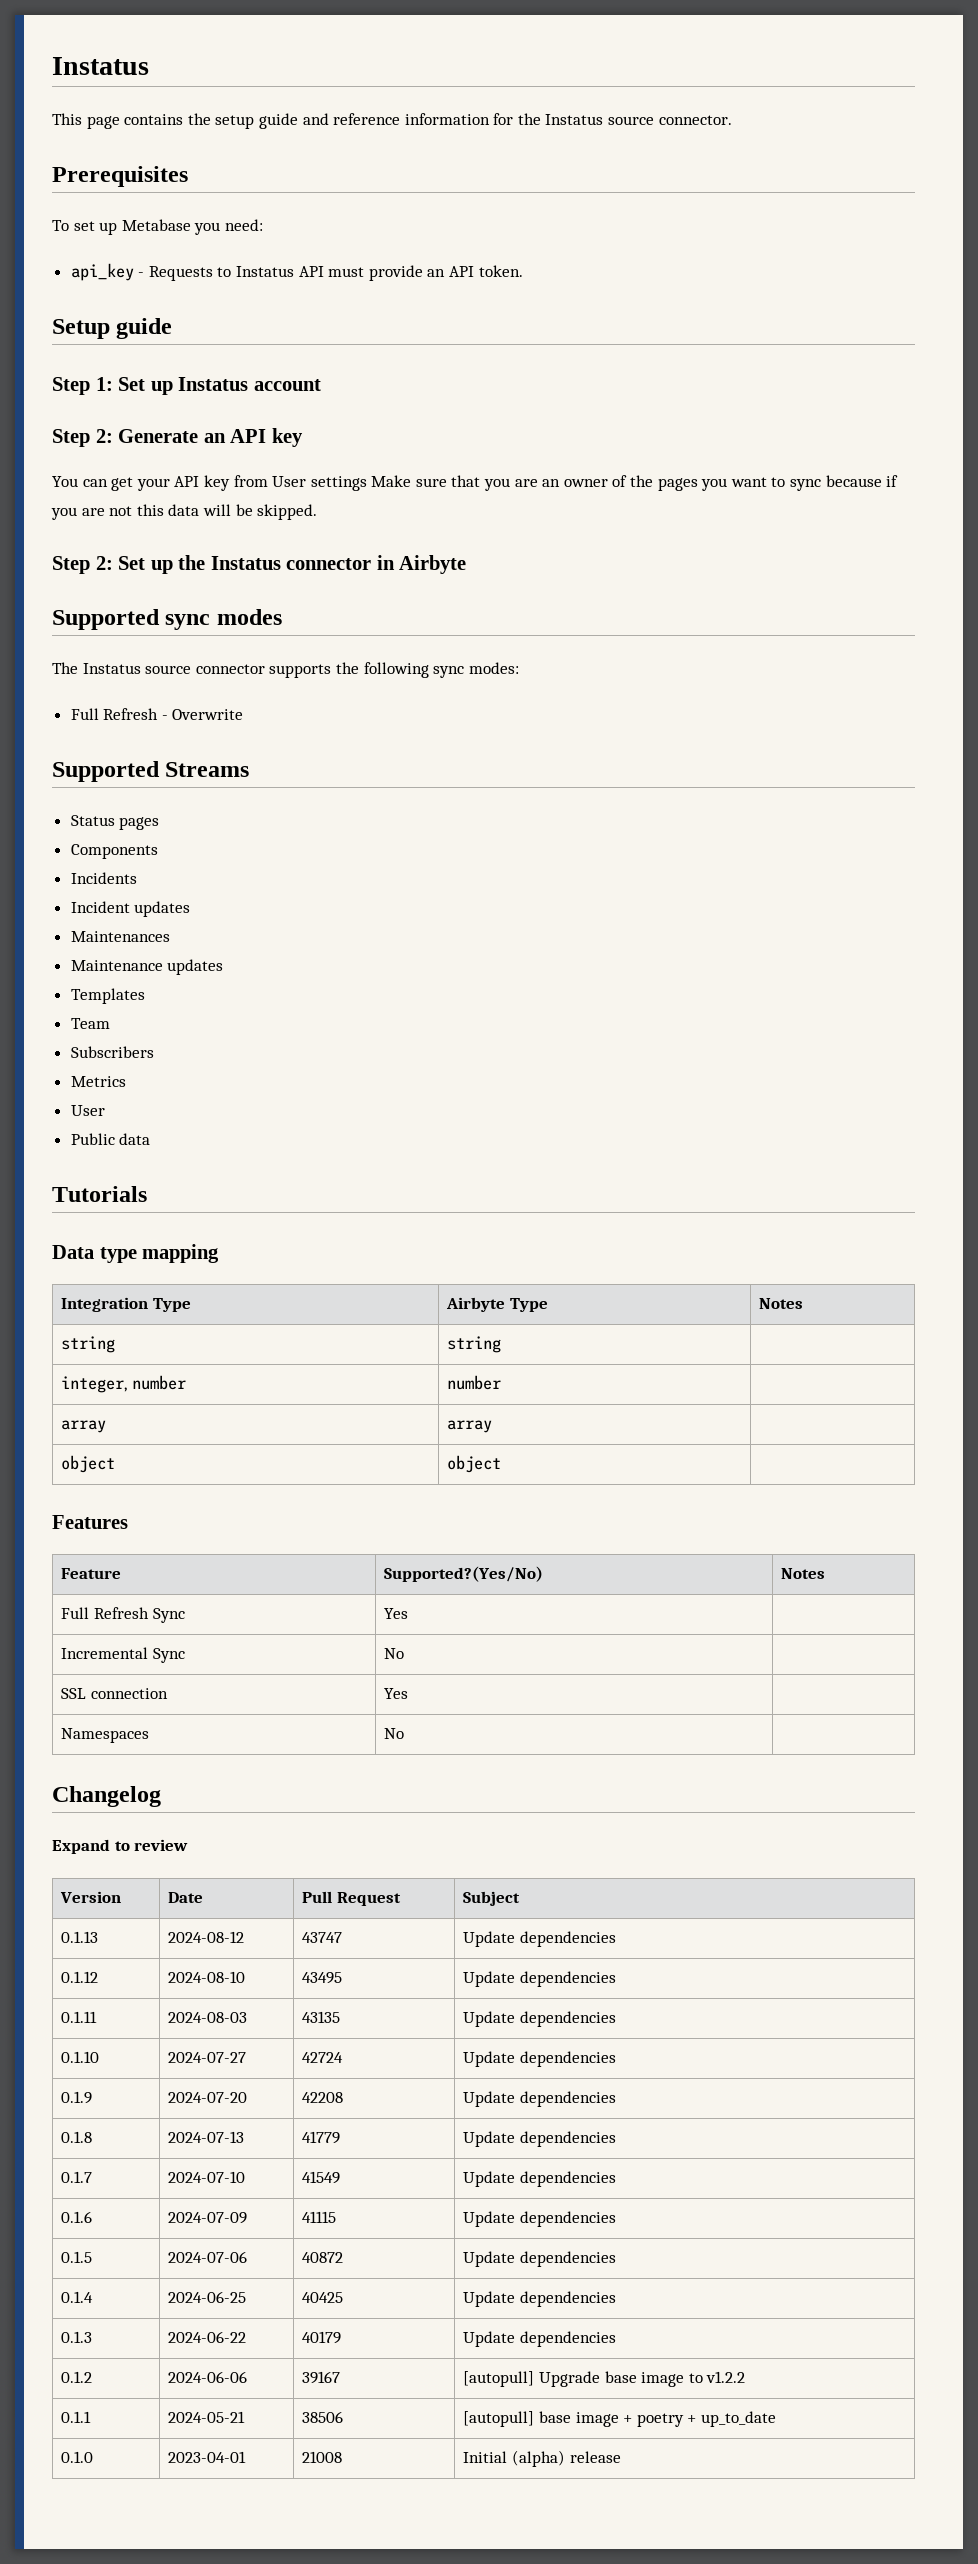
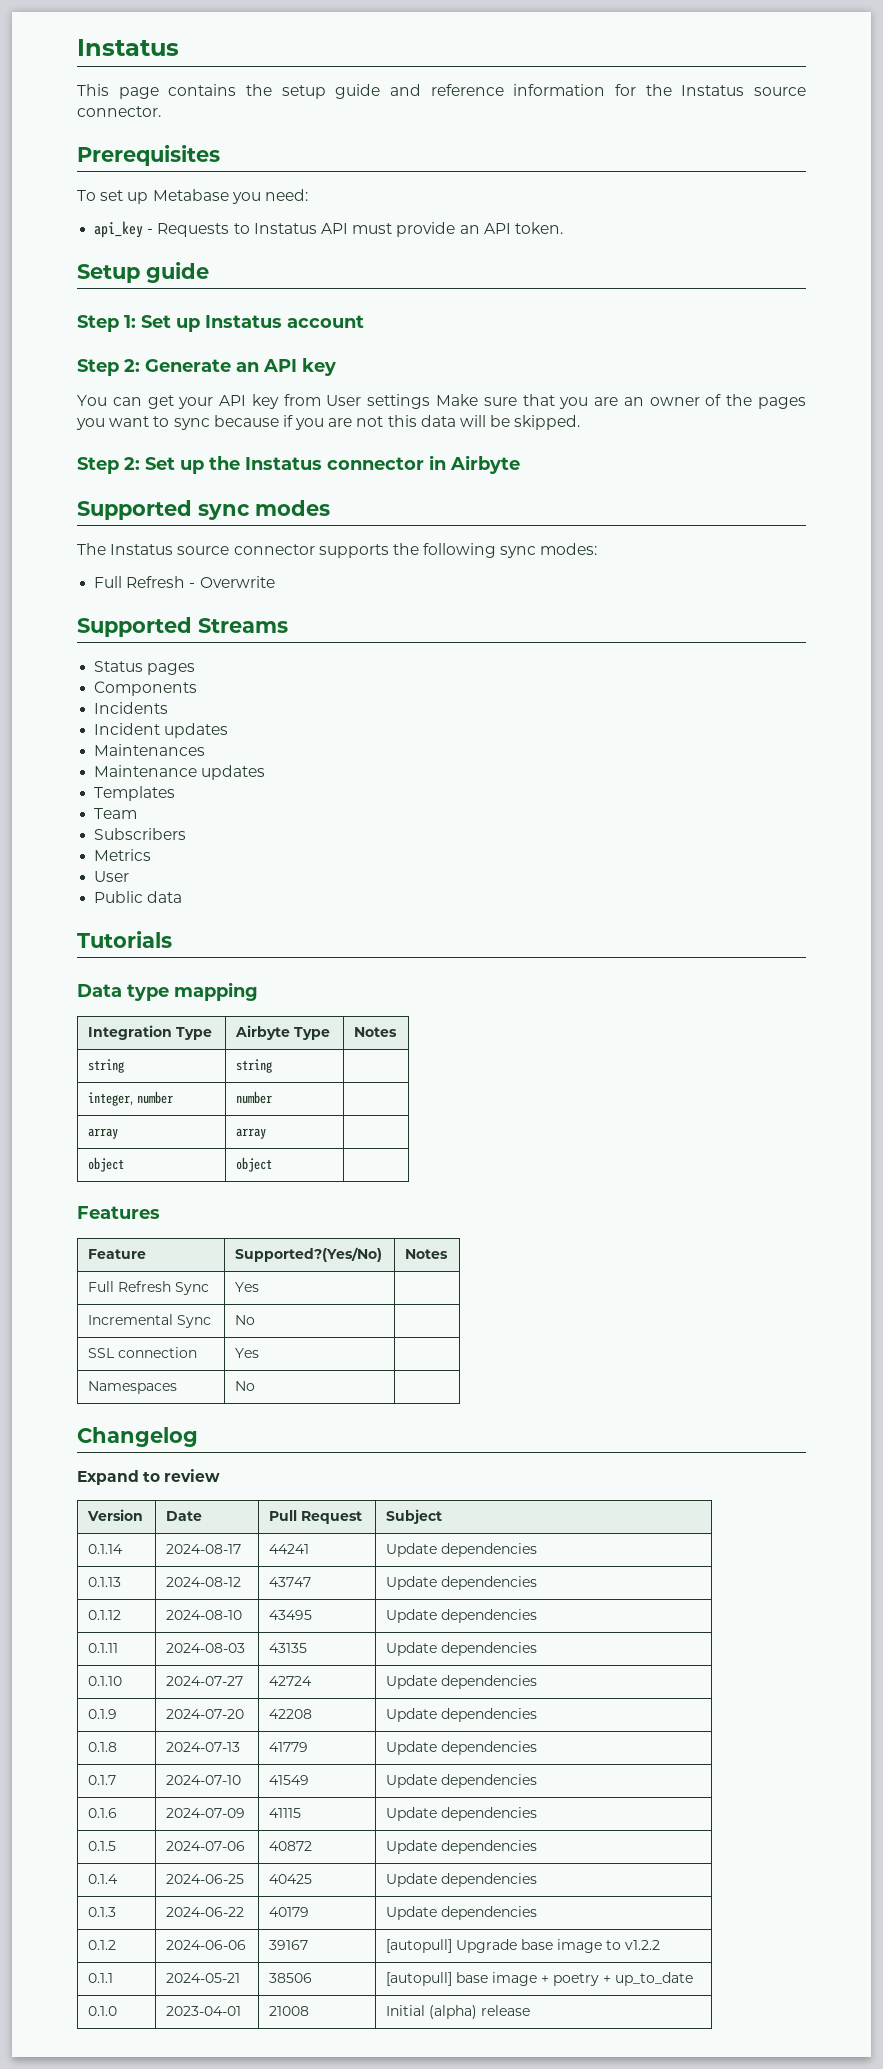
+ 0.1.14 | 2024-08-17 | 44241 | Update dependencies

